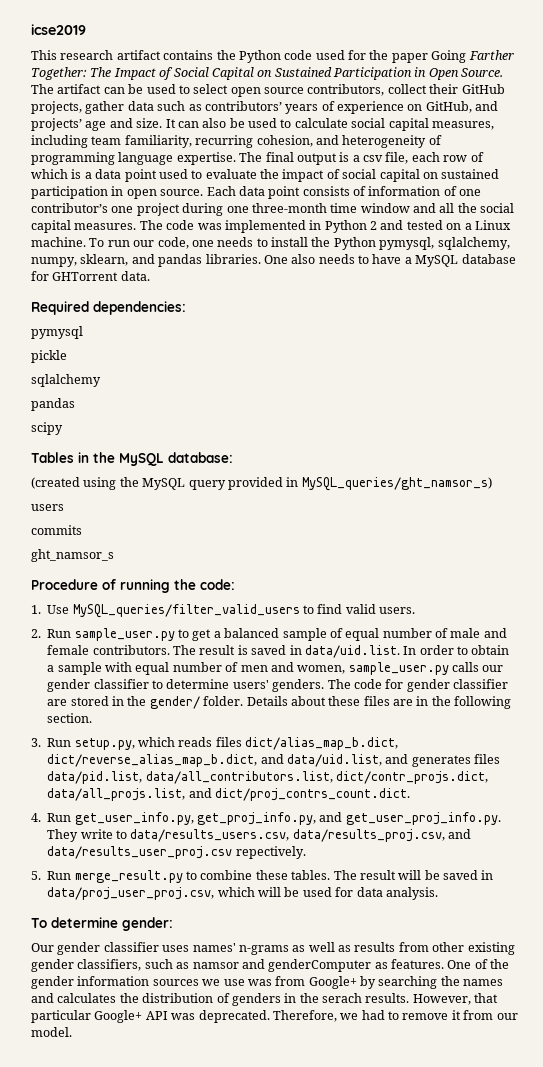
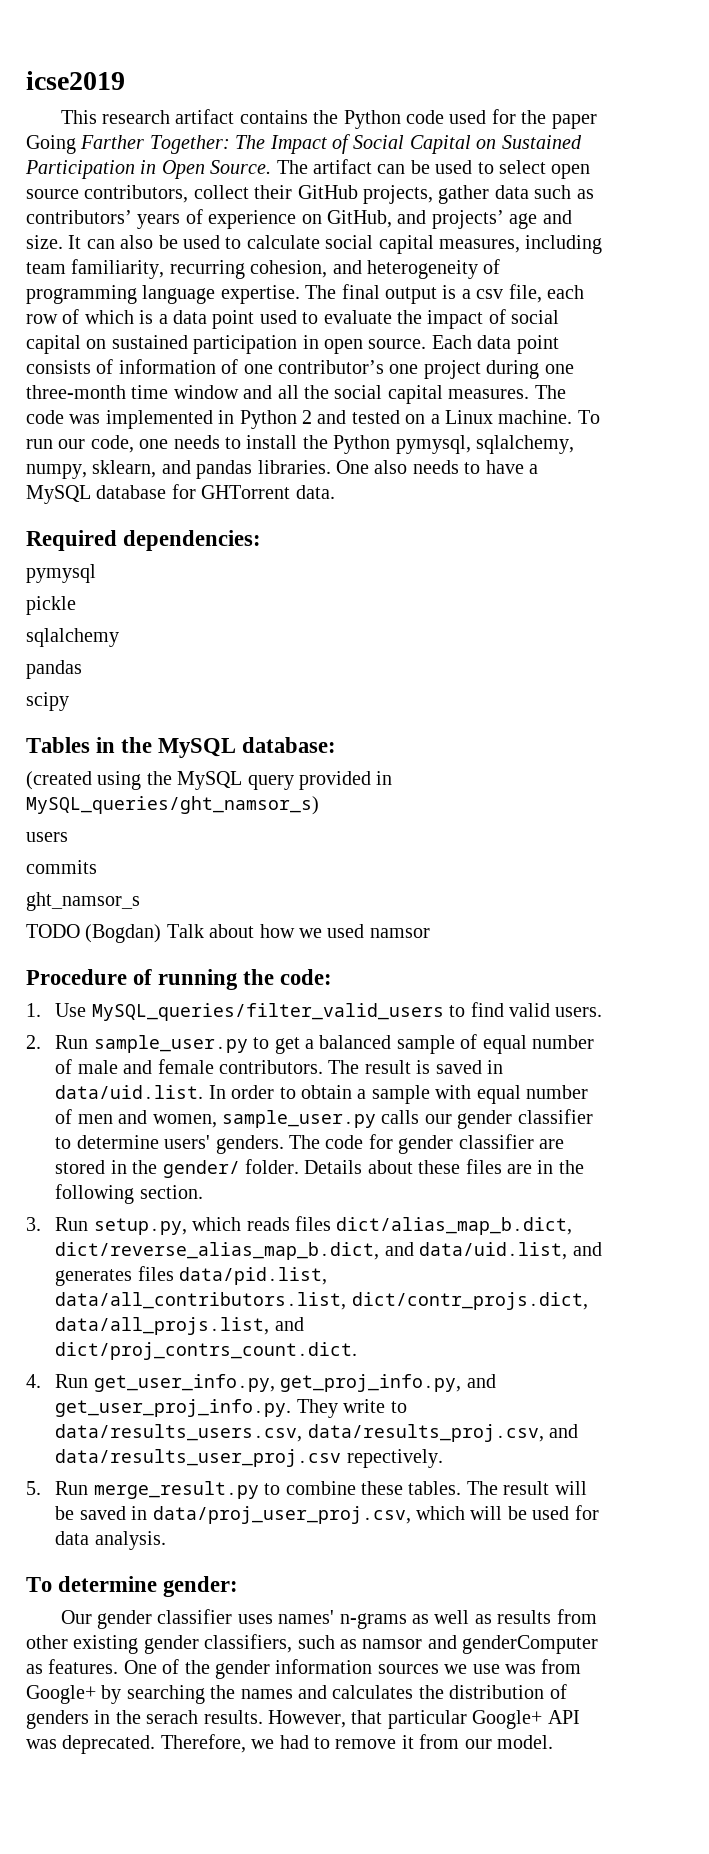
+ TODO (Bogdan) Talk about how we used namsor

